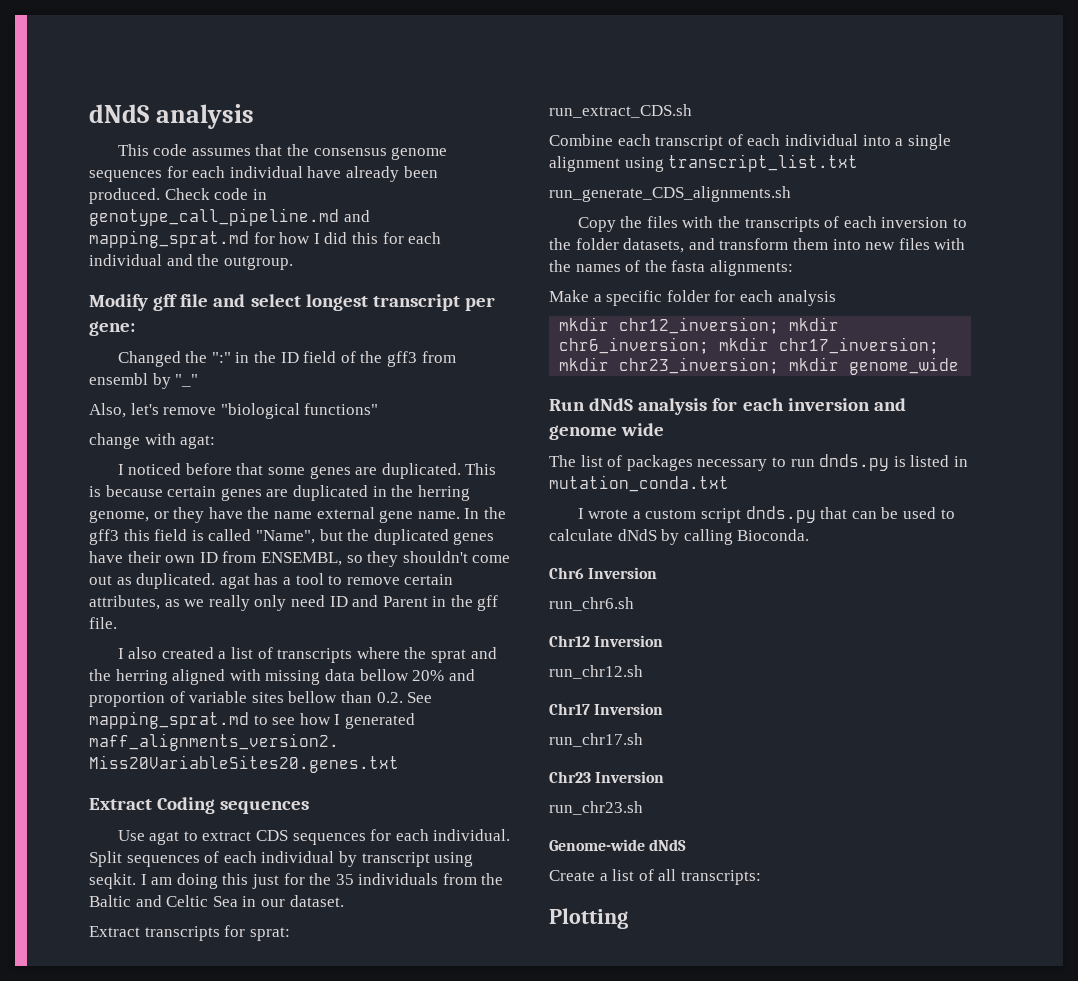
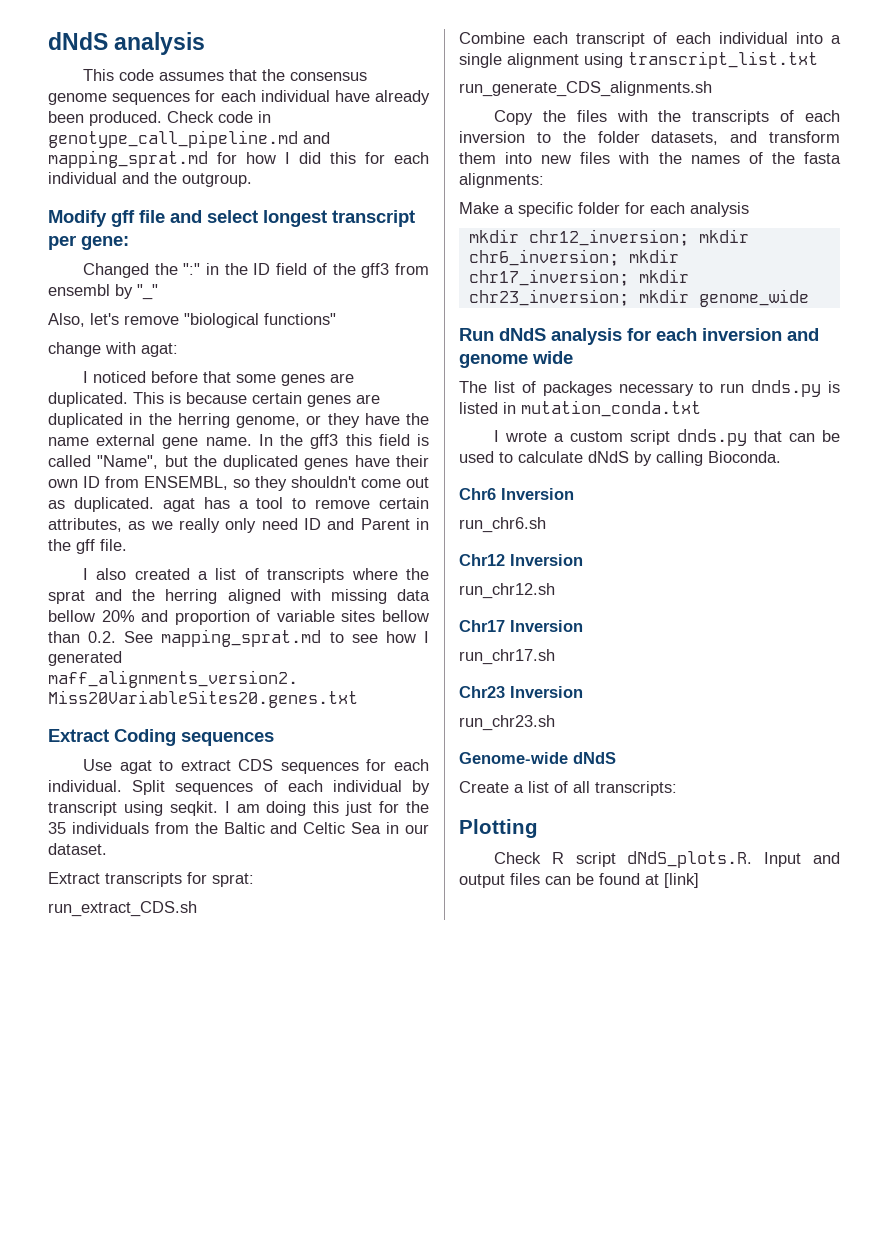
+ Check R script dNdS_plots.R. Input and output files can be found at [link]

